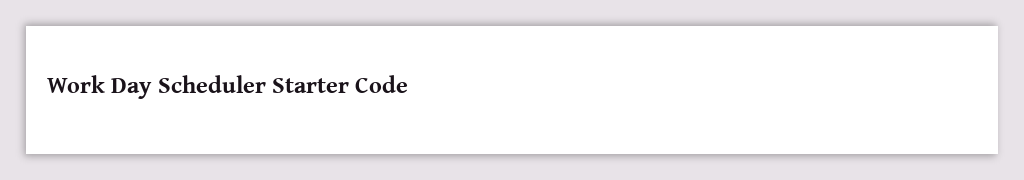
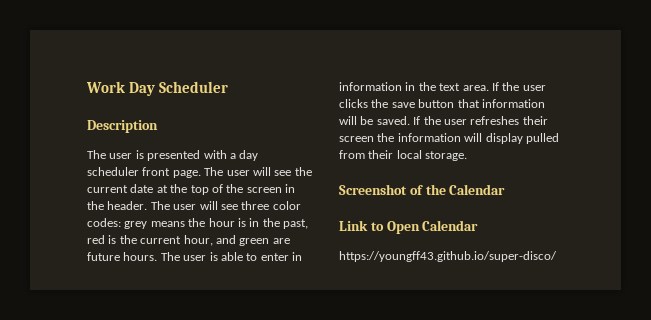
- Work Day Scheduler Starter Code
+ Work Day Scheduler
+ Description
+ The user is presented with a day scheduler front page. The user will see the current date at the top of the screen in the header. The user will see three color codes: grey means the hour is in the past, red is the current hour, and green are future hours. The user is able to enter in information in the text area. If the user clicks the save button that information will be saved. If the user refreshes their screen the information will display pulled from their local storage.
+ Screenshot of the Calendar
+ Link to Open Calendar
+ https://youngff43.github.io/super-disco/

